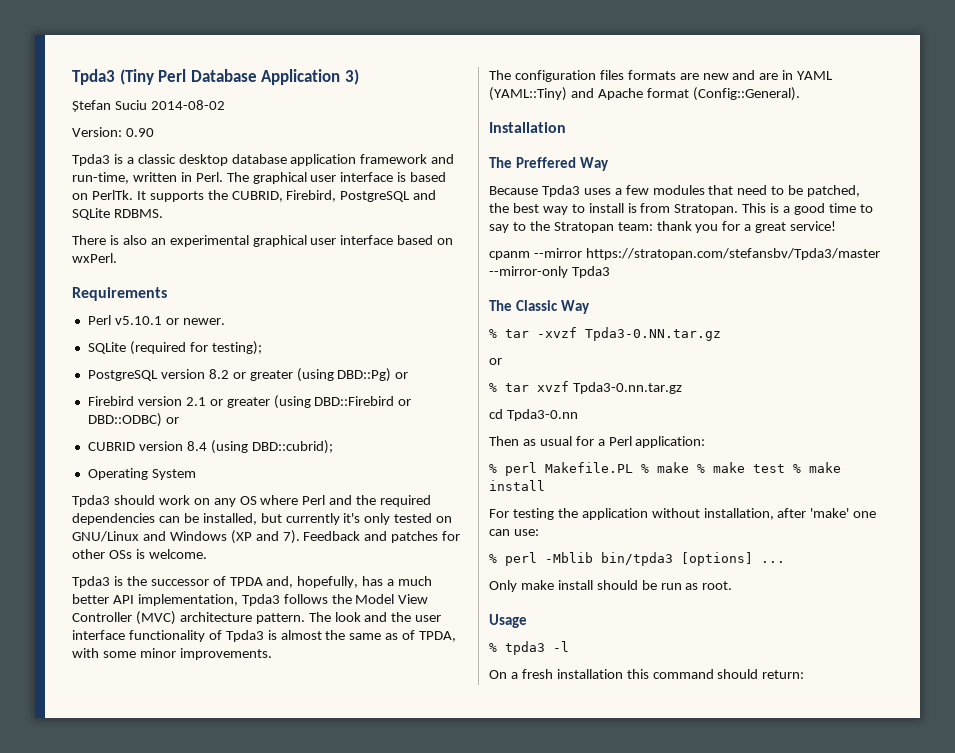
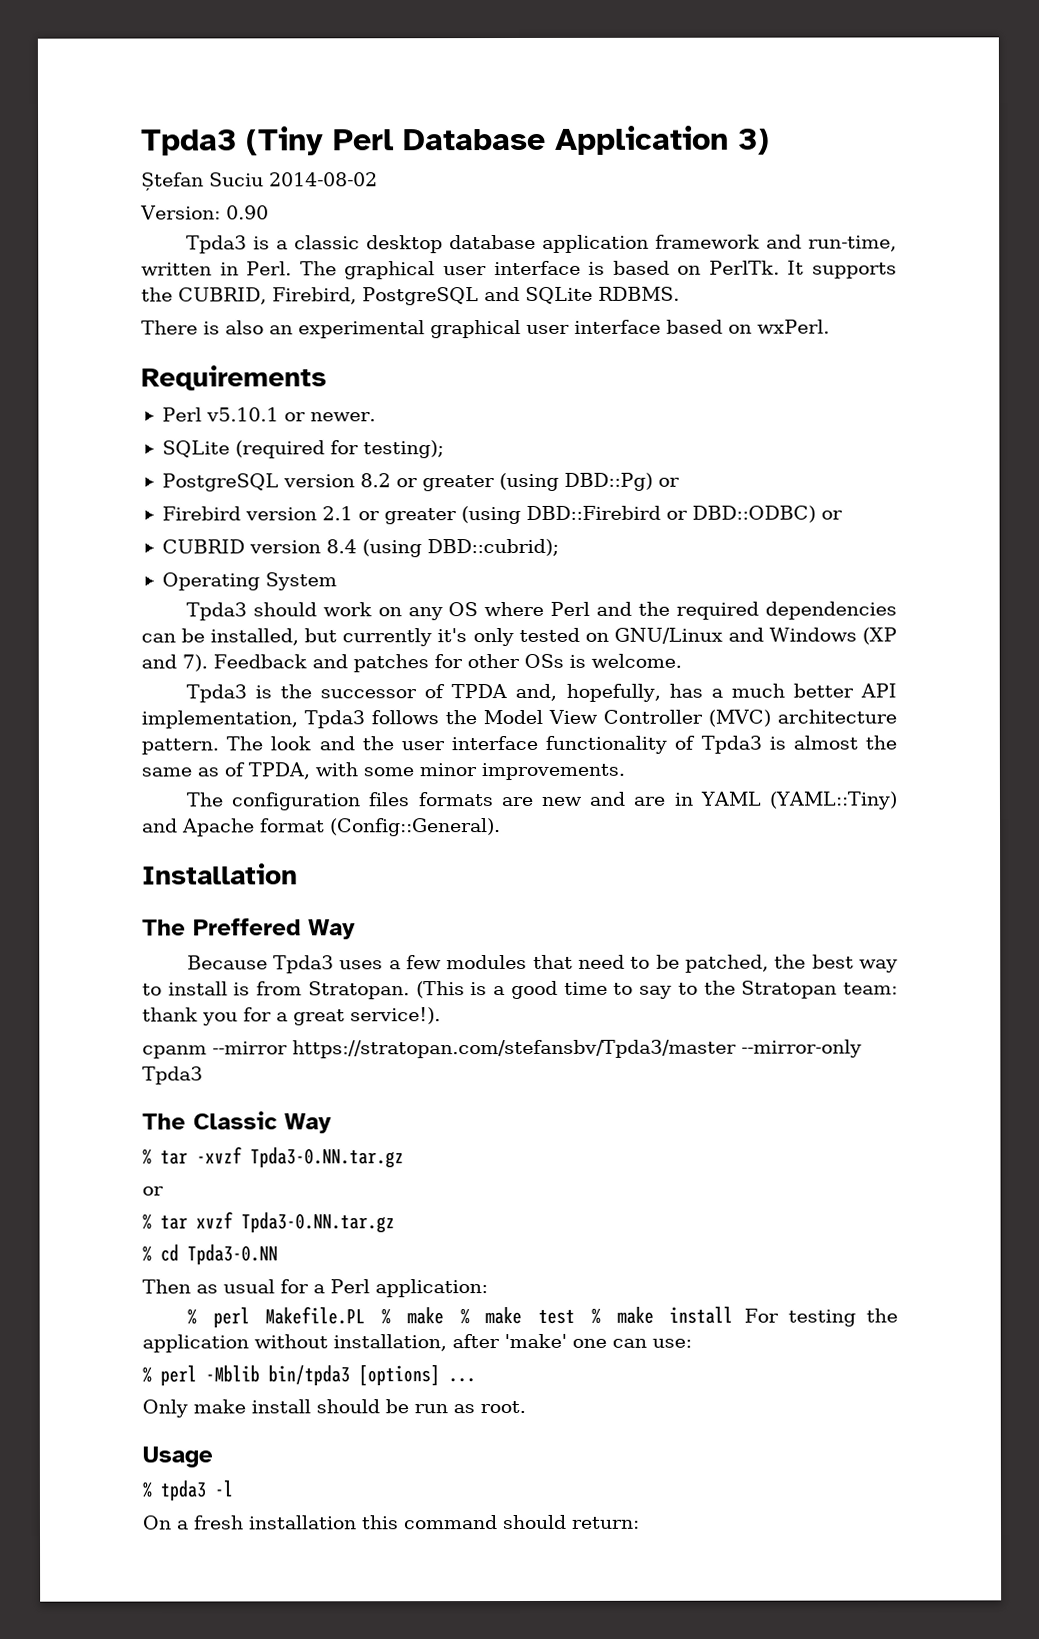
- This is a good time to say to the Stratopan team: thank you for a great service!
+ (This is a good time to say to the Stratopan team: thank you for a great service!).
- % tar xvzf Tpda3-0.nn.tar.gz
- cd Tpda3-0.nn
+ % tar xvzf Tpda3-0.NN.tar.gz
+ % cd Tpda3-0.NN
- % perl Makefile.PL % make % make test % make install
- For testing the application without installation, after 'make' one can use:
+ % perl Makefile.PL % make % make test % make install For testing the application without installation, after 'make' one can use:

